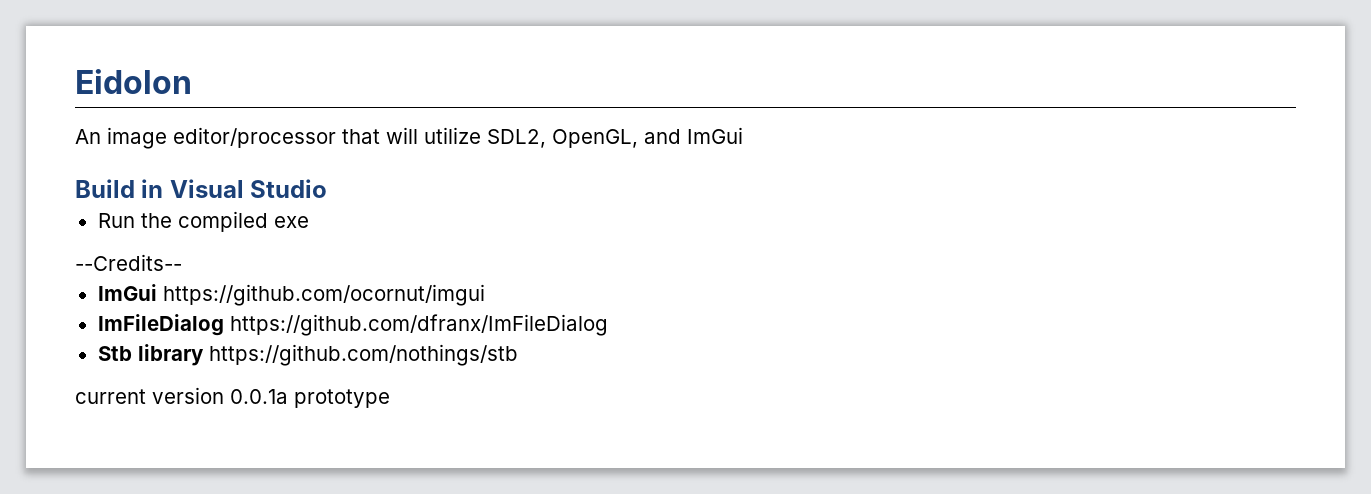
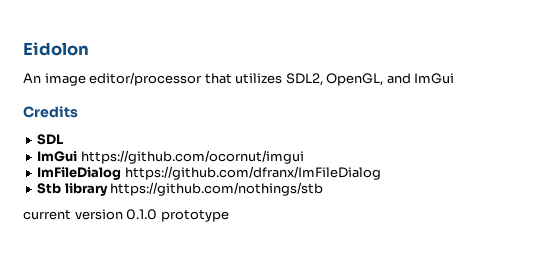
- An image editor/processor that will utilize SDL2, OpenGL, and ImGui
+ An image editor/processor that utilizes SDL2, OpenGL, and ImGui
- Build in Visual Studio
- Run the compiled exe
- --Credits--
+ Credits
+ SDL
- current version 0.0.1a prototype
+ current version 0.1.0 prototype

